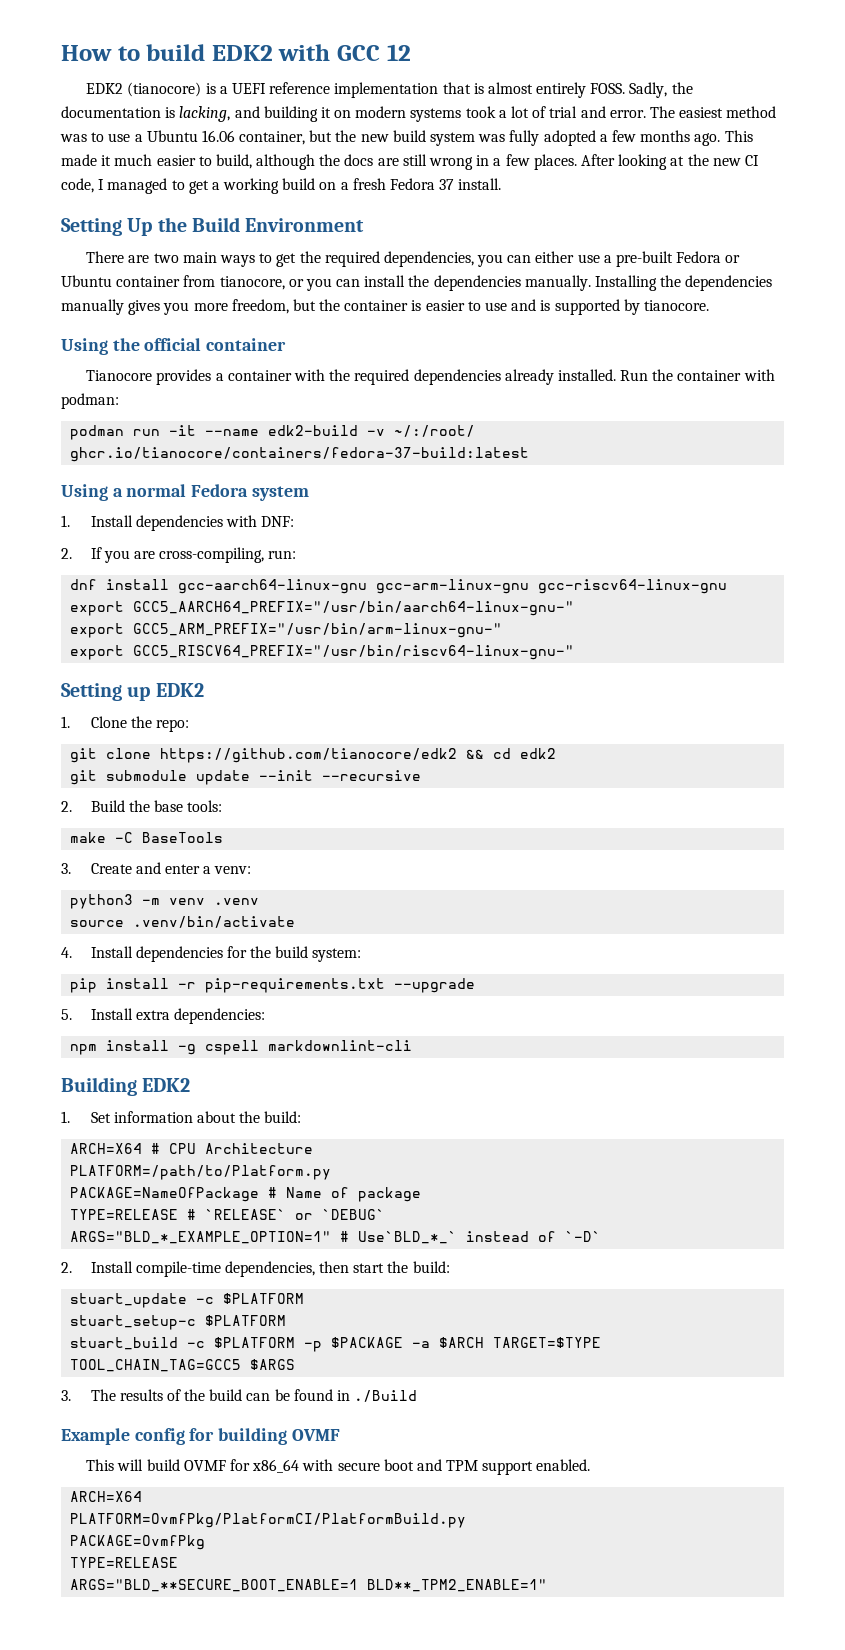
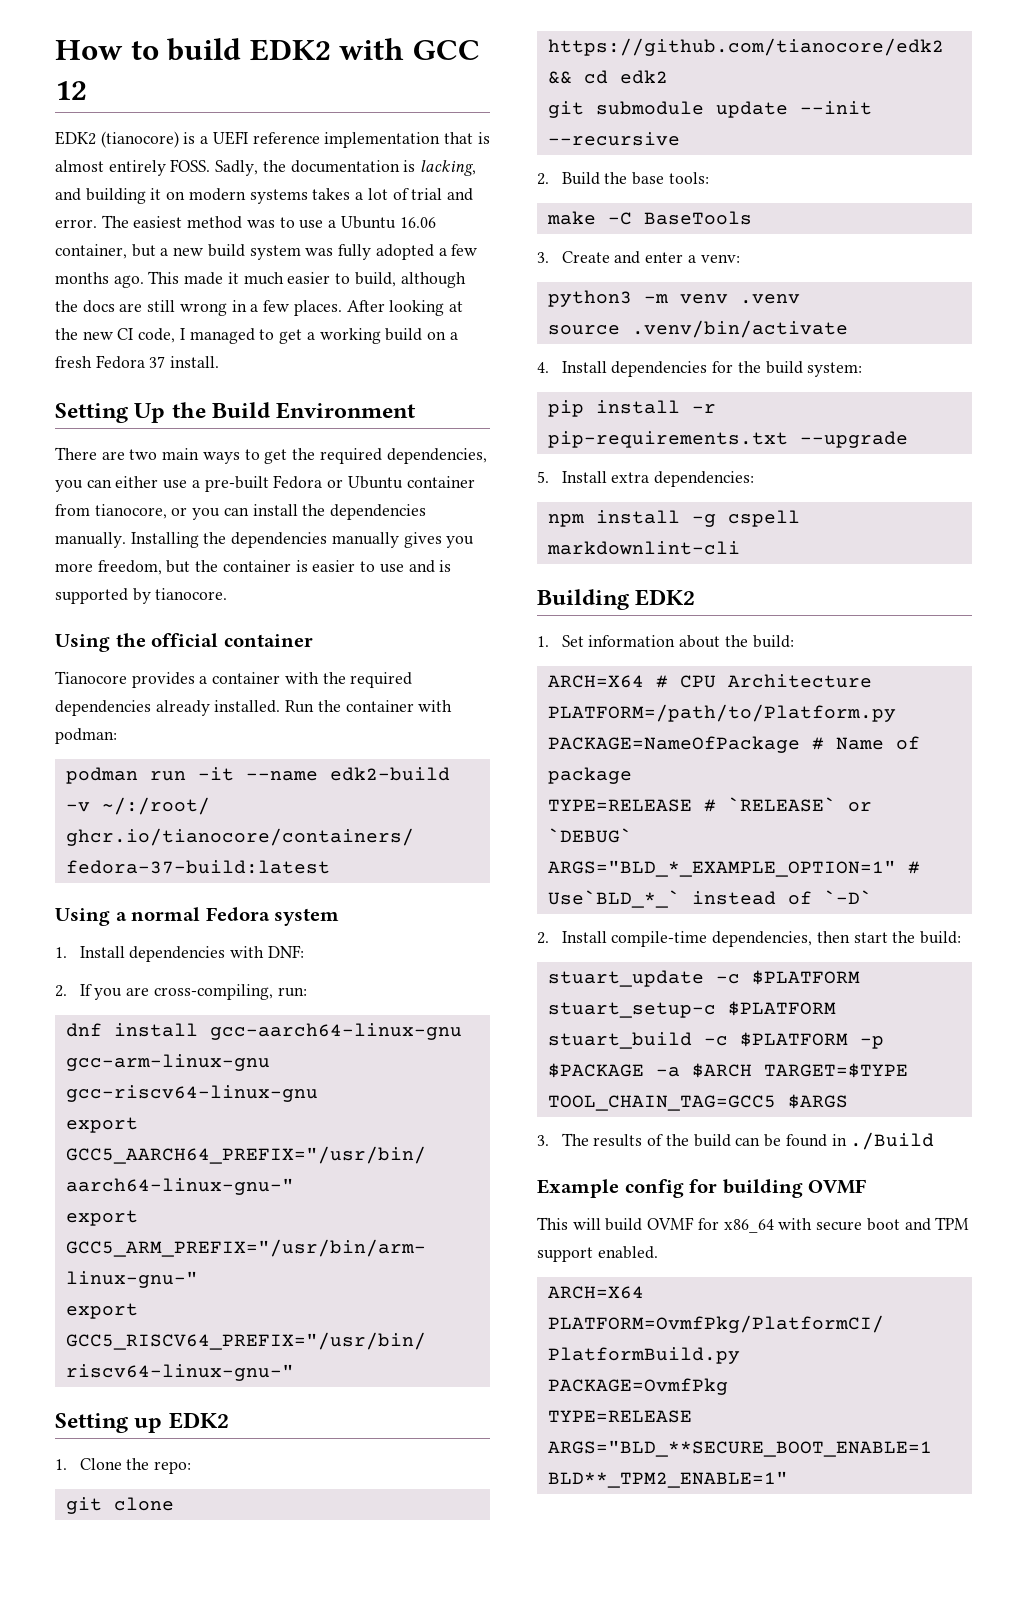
- Sadly, the documentation is lacking, and building it on modern systems took a lot of trial and error.
+ Sadly, the documentation is lacking, and building it on modern systems takes a lot of trial and error.
- The easiest method was to use a Ubuntu 16.06 container, but the new build system was fully adopted a few months ago.
+ The easiest method was to use a Ubuntu 16.06 container, but a new build system was fully adopted a few months ago.

